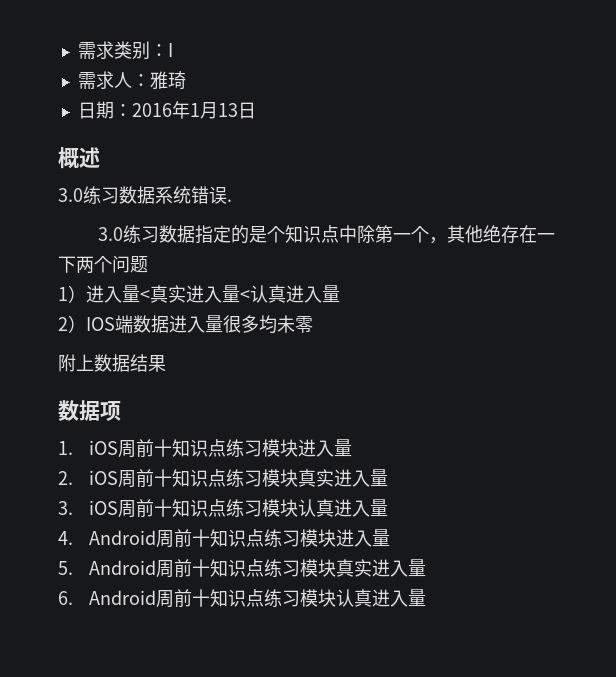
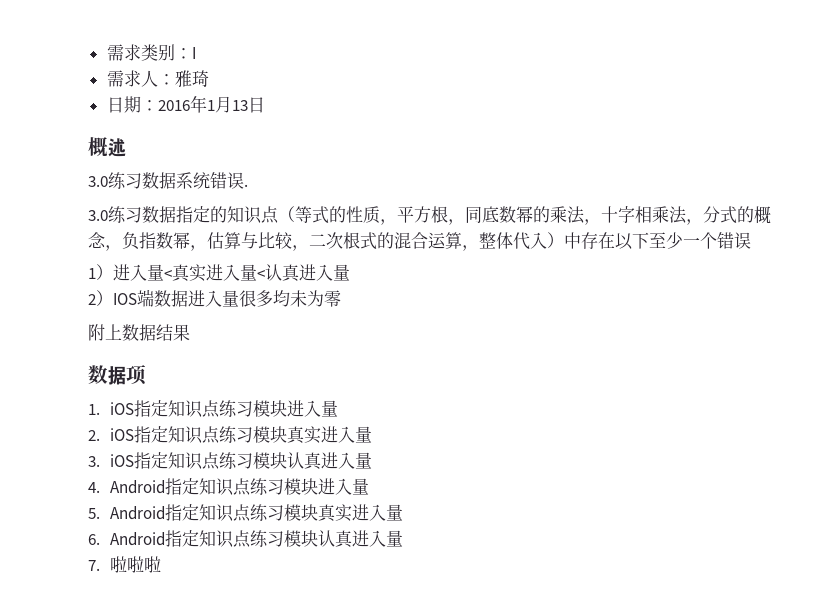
- 3.0练习数据指定的是个知识点中除第一个，其他绝存在一下两个问题
+ 3.0练习数据指定的知识点（等式的性质，平方根，同底数幂的乘法，十字相乘法，分式的概念，负指数幂，估算与比较，二次根式的混合运算，整体代入）中存在以下至少一个错误
- 2）IOS端数据进入量很多均未零
+ 2）IOS端数据进入量很多均未为零
- 1. iOS周前十知识点练习模块进入量
+ 1. iOS指定知识点练习模块进入量
- 2. iOS周前十知识点练习模块真实进入量
+ 2. iOS指定知识点练习模块真实进入量
- 3. iOS周前十知识点练习模块认真进入量
+ 3. iOS指定知识点练习模块认真进入量
- 4. Android周前十知识点练习模块进入量
+ 4. Android指定知识点练习模块进入量
- 5. Android周前十知识点练习模块真实进入量
+ 5. Android指定知识点练习模块真实进入量
- 6. Android周前十知识点练习模块认真进入量
+ 6. Android指定知识点练习模块认真进入量
+ 7.啦啦啦

